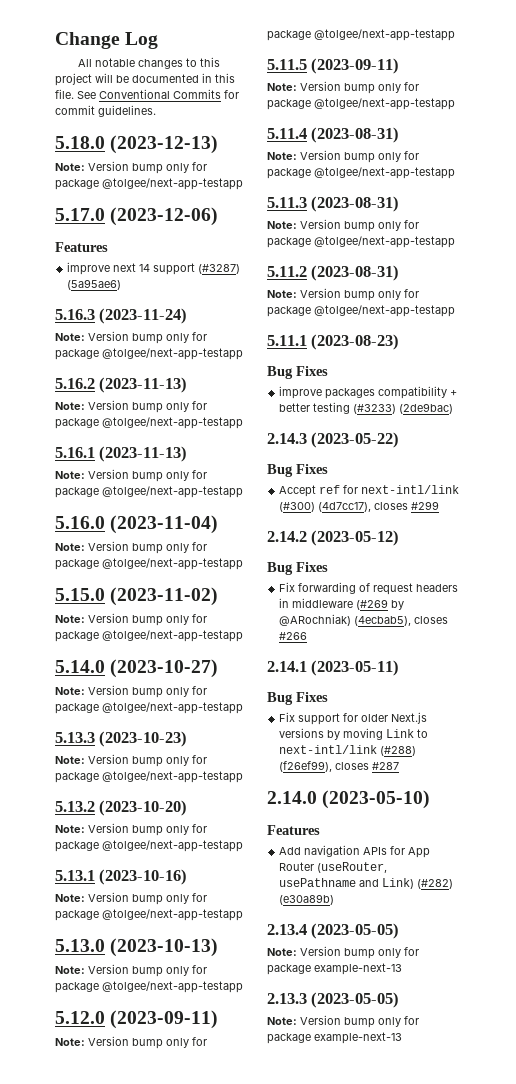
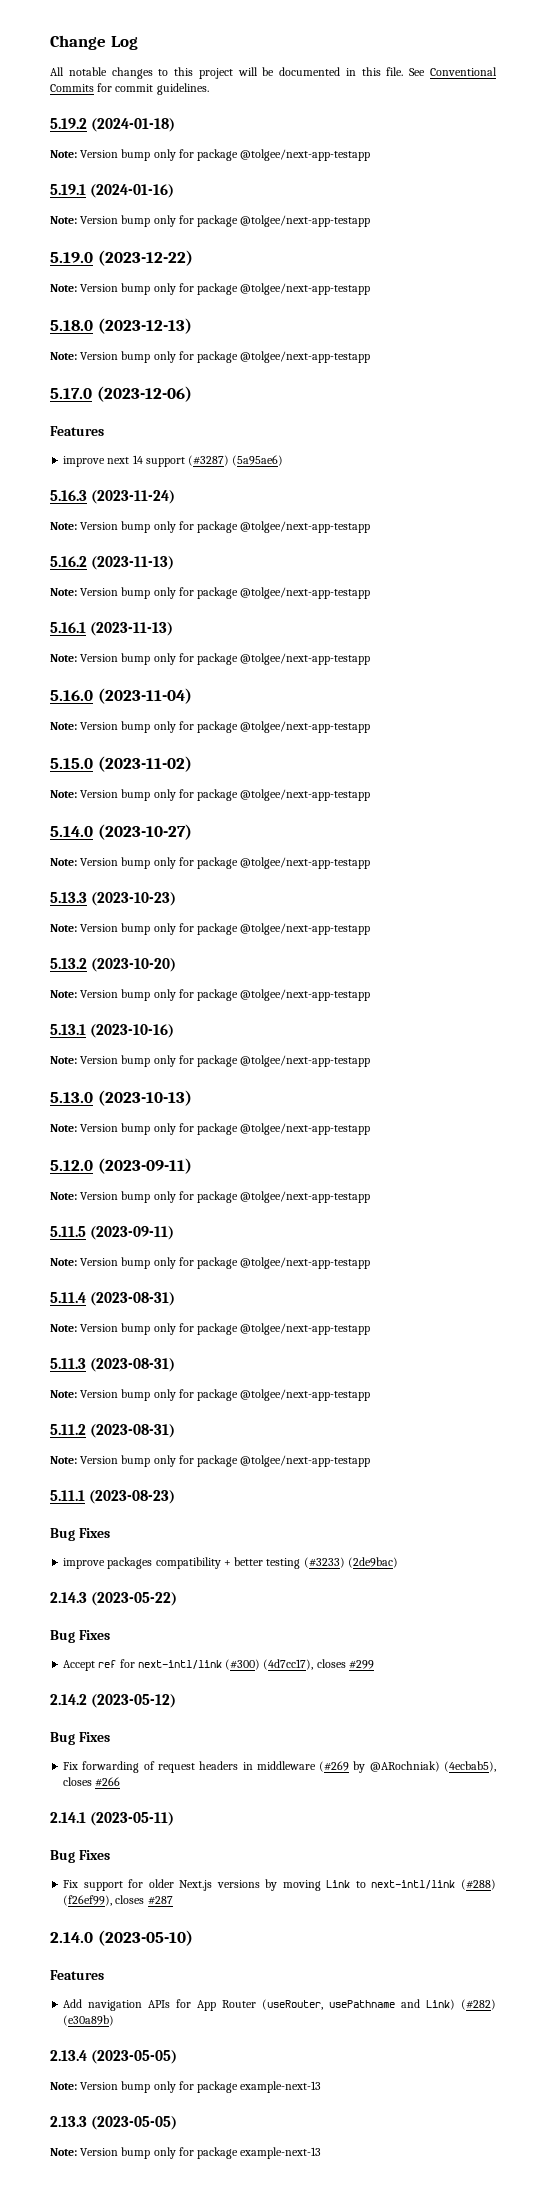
+ 5.19.2 (2024-01-18)
+ Note: Version bump only for package @tolgee/next-app-testapp
+ 5.19.1 (2024-01-16)
+ Note: Version bump only for package @tolgee/next-app-testapp
+ 5.19.0 (2023-12-22)
+ Note: Version bump only for package @tolgee/next-app-testapp

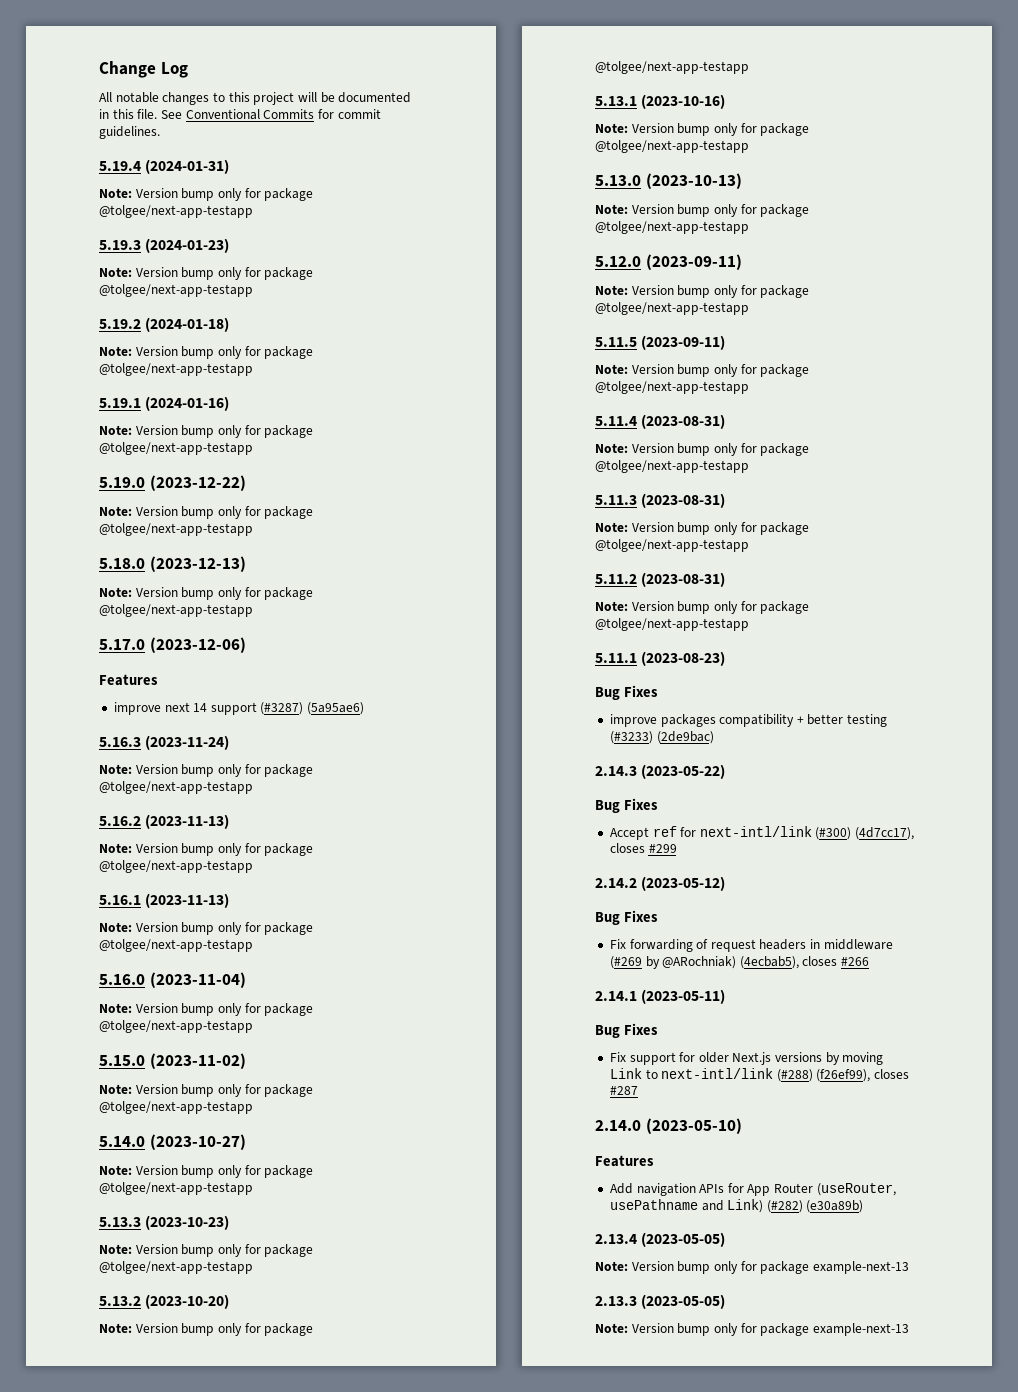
+ 5.19.4 (2024-01-31)
+ Note: Version bump only for package @tolgee/next-app-testapp
+ 5.19.3 (2024-01-23)
+ Note: Version bump only for package @tolgee/next-app-testapp

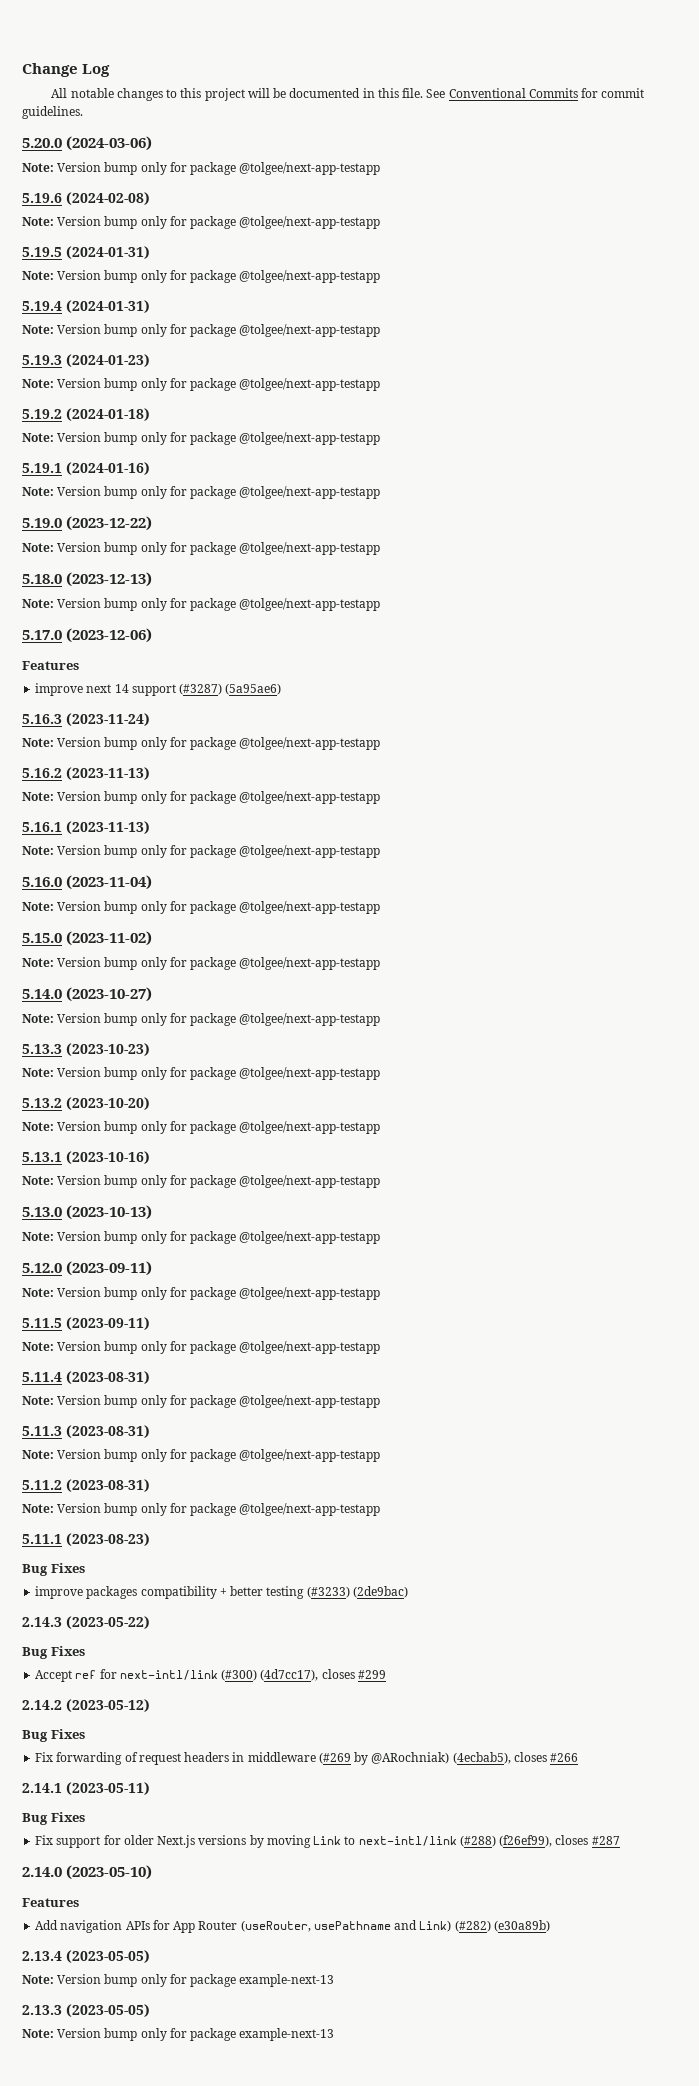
+ 5.20.0 (2024-03-06)
+ Note: Version bump only for package @tolgee/next-app-testapp
+ 5.19.6 (2024-02-08)
+ Note: Version bump only for package @tolgee/next-app-testapp
+ 5.19.5 (2024-01-31)
+ Note: Version bump only for package @tolgee/next-app-testapp

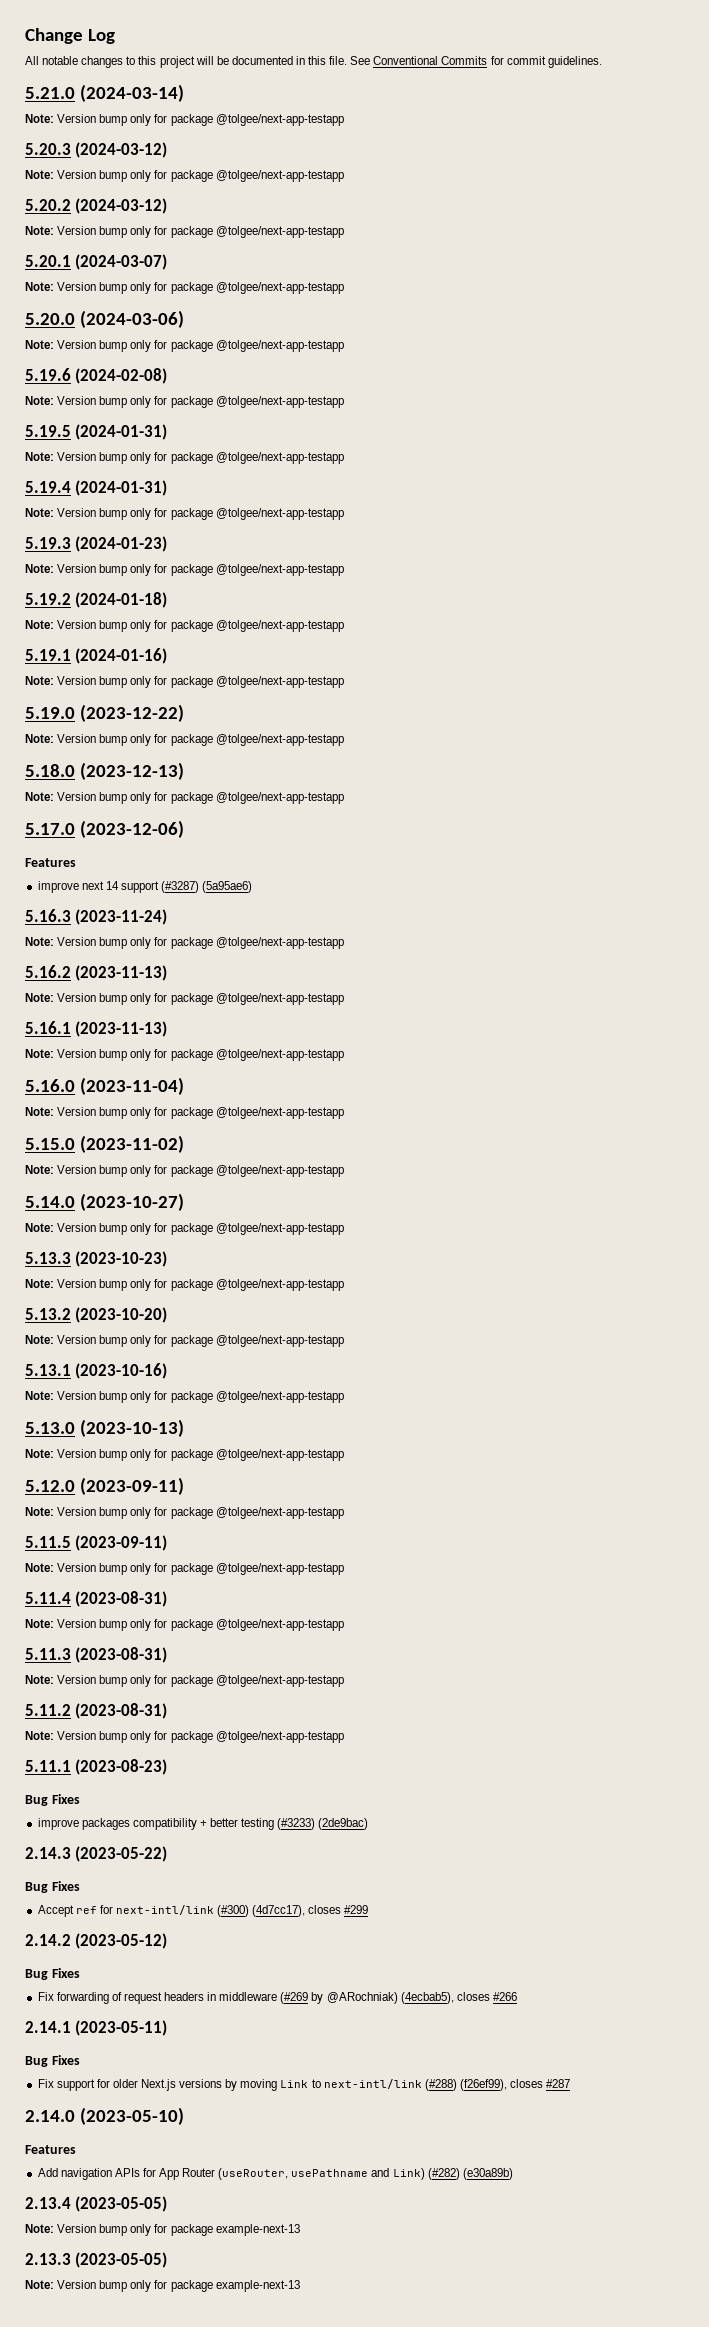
+ 5.21.0 (2024-03-14)
+ Note: Version bump only for package @tolgee/next-app-testapp
+ 5.20.3 (2024-03-12)
+ Note: Version bump only for package @tolgee/next-app-testapp
+ 5.20.2 (2024-03-12)
+ Note: Version bump only for package @tolgee/next-app-testapp
+ 5.20.1 (2024-03-07)
+ Note: Version bump only for package @tolgee/next-app-testapp

